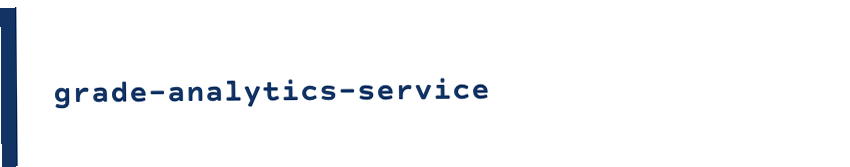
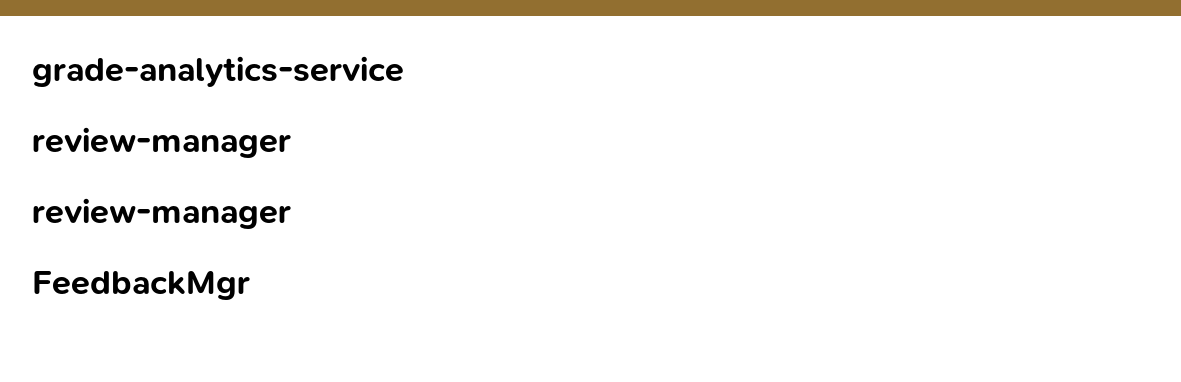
  grade-analytics-service
+ review-manager
+ review-manager
+ FeedbackMgr

